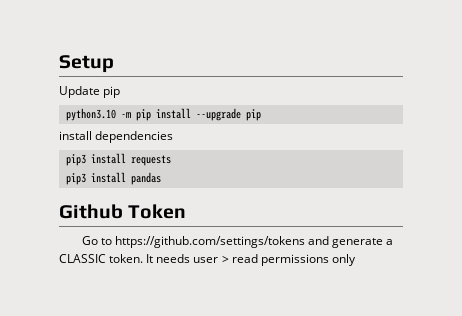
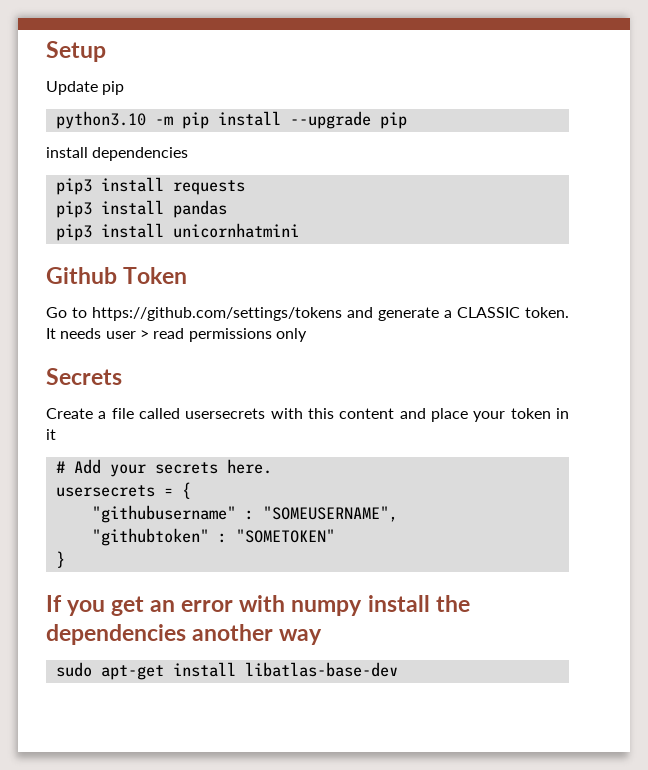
+ pip3 install unicornhatmini
+ Secrets
+ Create a file called usersecrets with this content and place your token in it
+ # Add your secrets here.
+ usersecrets = {
+ "githubusername" : "SOMEUSERNAME",
+ "githubtoken" : "SOMETOKEN"
+ }
+ If you get an error with numpy install the dependencies another way
+ sudo apt-get install libatlas-base-dev

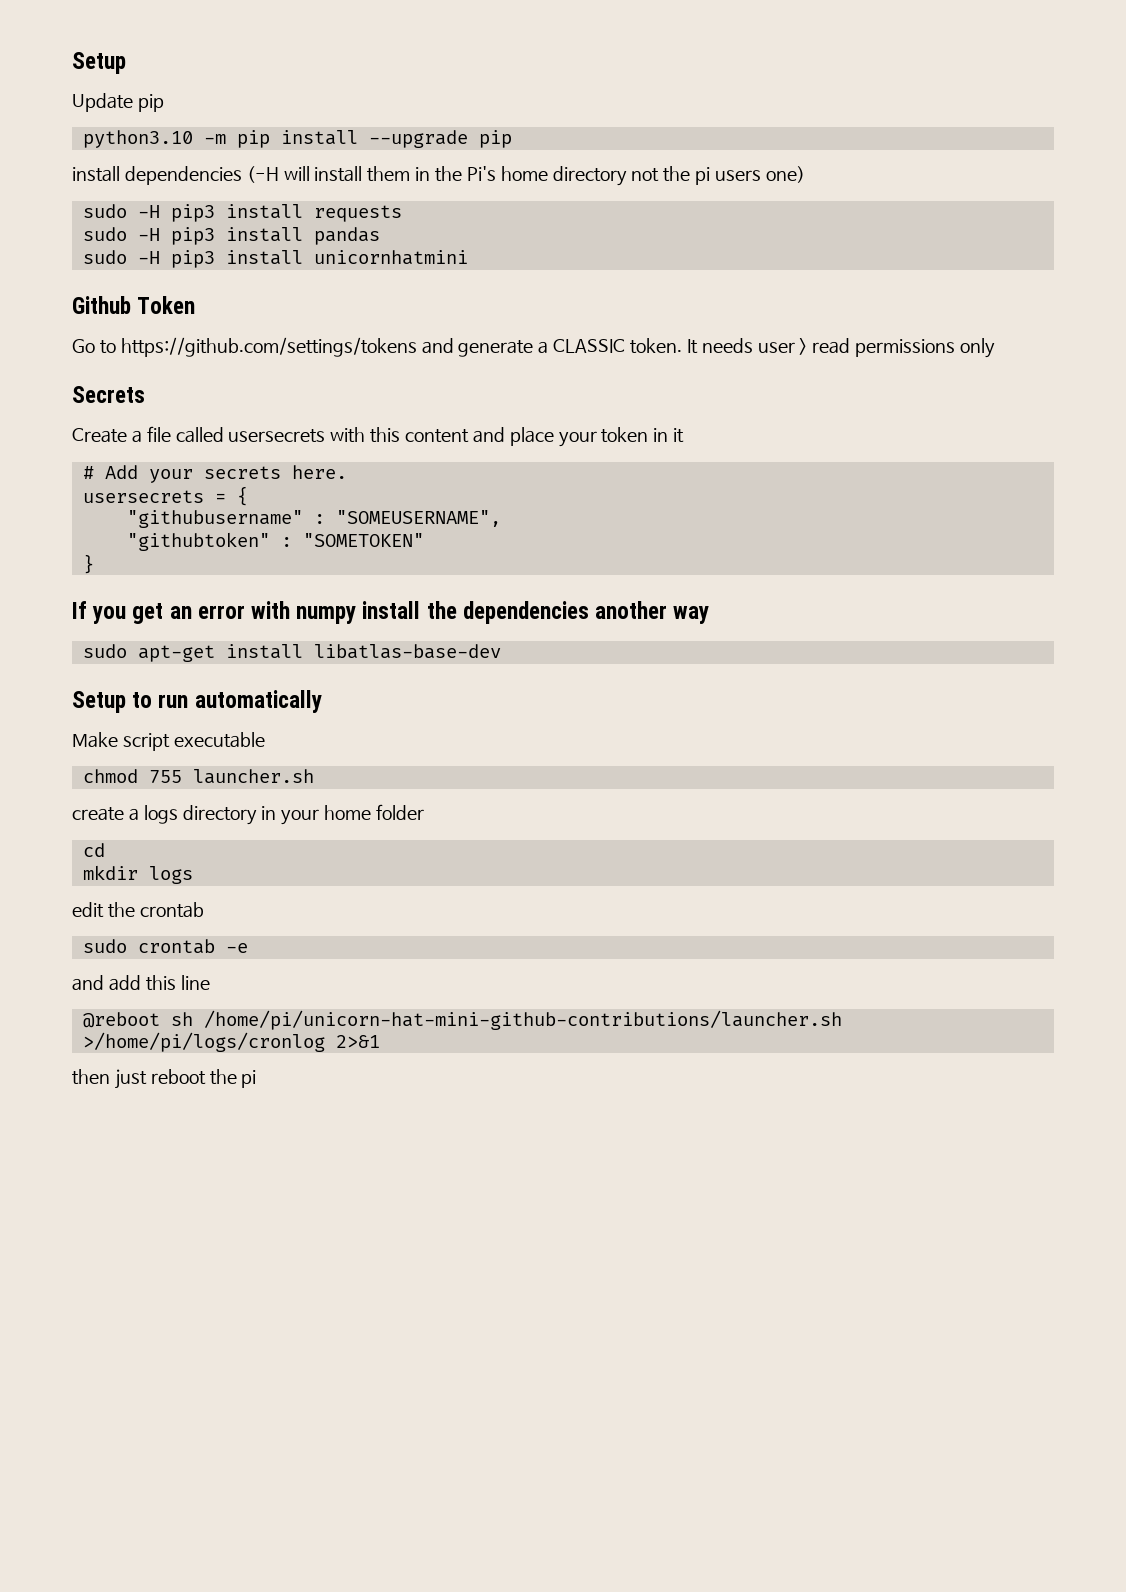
- install dependencies
- pip3 install requests
+ install dependencies (-H will install them in the Pi's home directory not the pi users one)
+ sudo -H pip3 install requests
- pip3 install pandas
+ sudo -H pip3 install pandas
- pip3 install unicornhatmini
+ sudo -H pip3 install unicornhatmini
+ Setup to run automatically
+ Make script executable
+ chmod 755 launcher.sh
+ create a logs directory in your home folder
+ cd
+ mkdir logs
+ edit the crontab
+ sudo crontab -e
+ and add this line
+ @reboot sh /home/pi/unicorn-hat-mini-github-contributions/launcher.sh >/home/pi/logs/cronlog 2>&1
+ then just reboot the pi

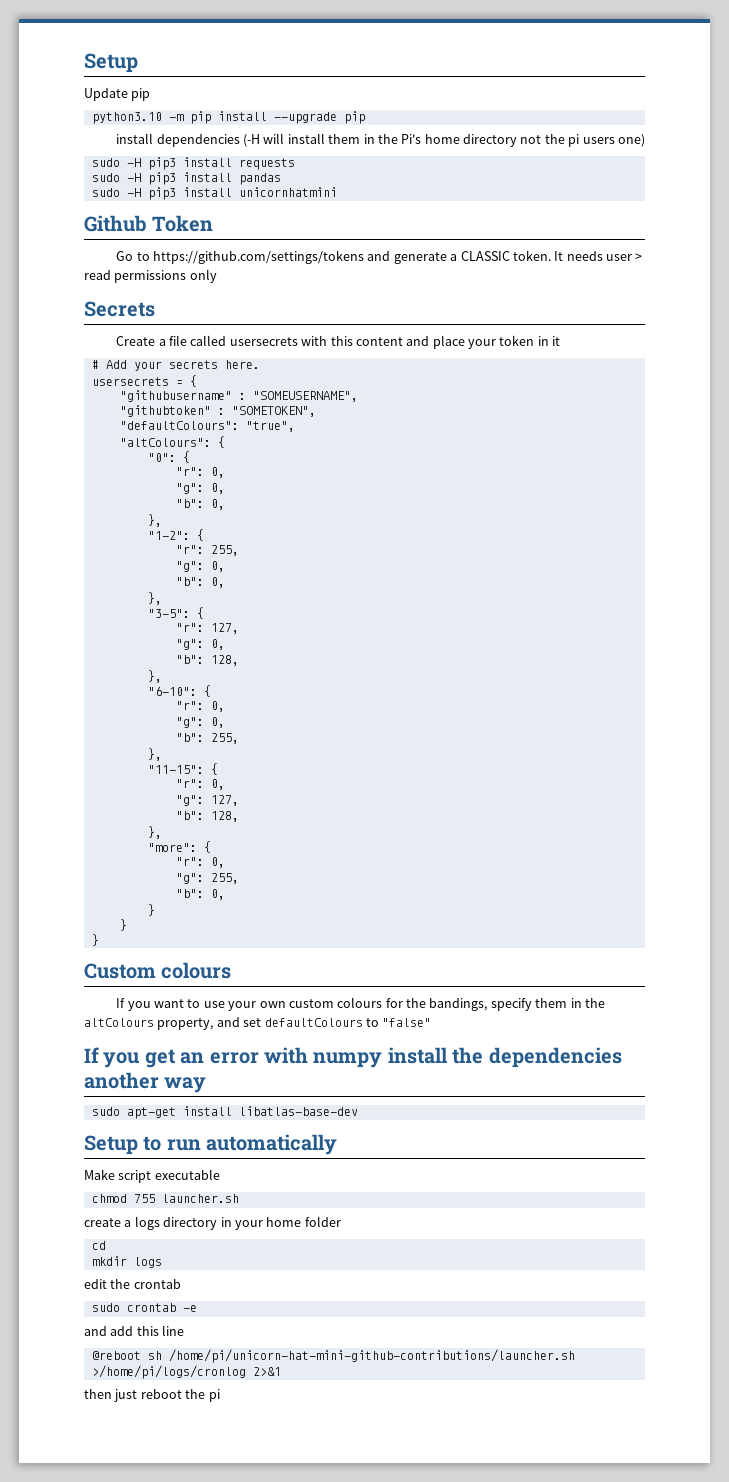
- "githubtoken" : "SOMETOKEN"
+ "githubtoken" : "SOMETOKEN",
+ "defaultColours": "true",
+ "altColours": {
+ "0": {
+ "r": 0,
+ "g": 0,
+ "b": 0,
+ },
+ "1-2": {
+ "r": 255,
+ "g": 0,
+ "b": 0,
+ },
+ "3-5": {
+ "r": 127,
+ "g": 0,
+ "b": 128,
+ },
+ "6-10": {
+ "r": 0,
+ "g": 0,
+ "b": 255,
+ },
+ "11-15": {
+ "r": 0,
+ "g": 127,
+ "b": 128,
+ },
+ "more": {
+ "r": 0,
+ "g": 255,
+ "b": 0,
  }
+ }
+ }
+ Custom colours
+ If you want to use your own custom colours for the bandings, specify them in the altColours property, and set defaultColours to "false"

